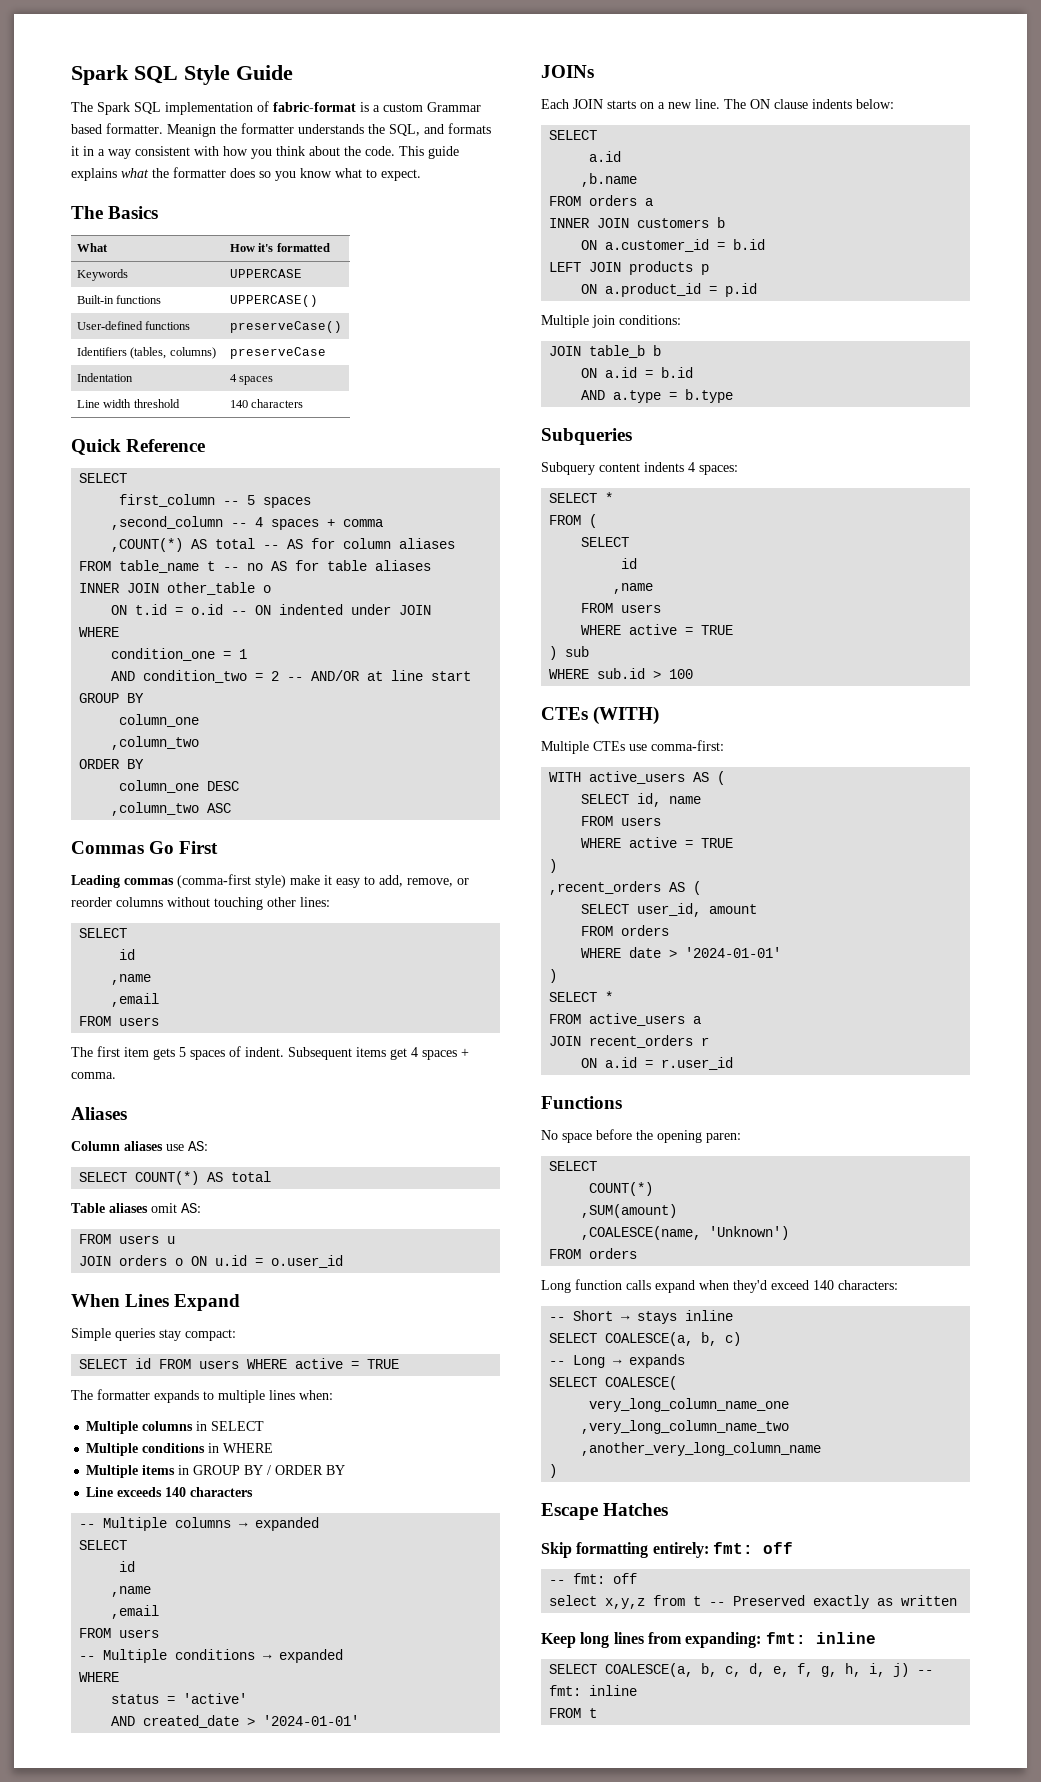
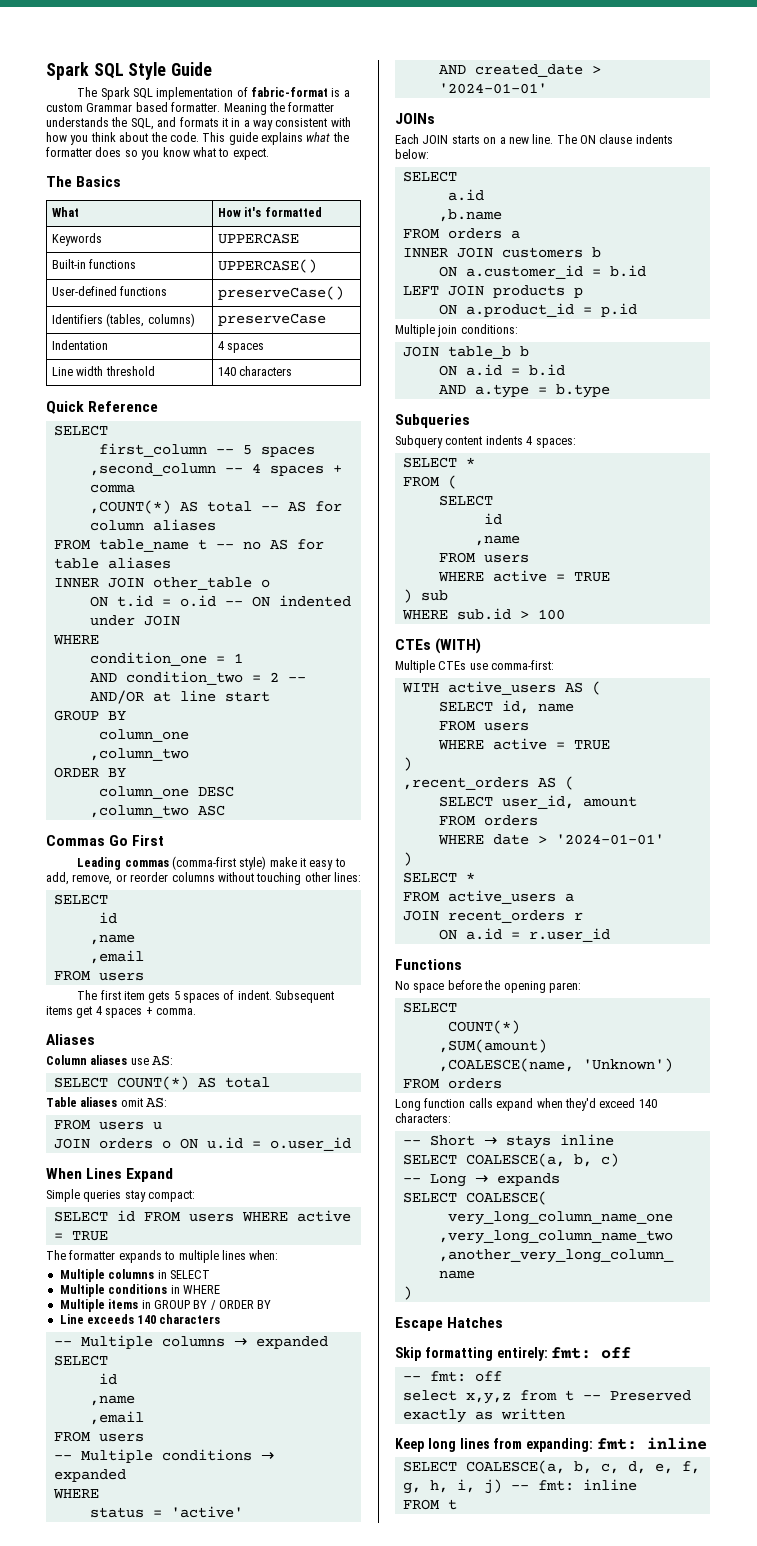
- Meanign the formatter understands the SQL, and formats it in a way consistent with how you think about the code.
+ Meaning the formatter understands the SQL, and formats it in a way consistent with how you think about the code.

